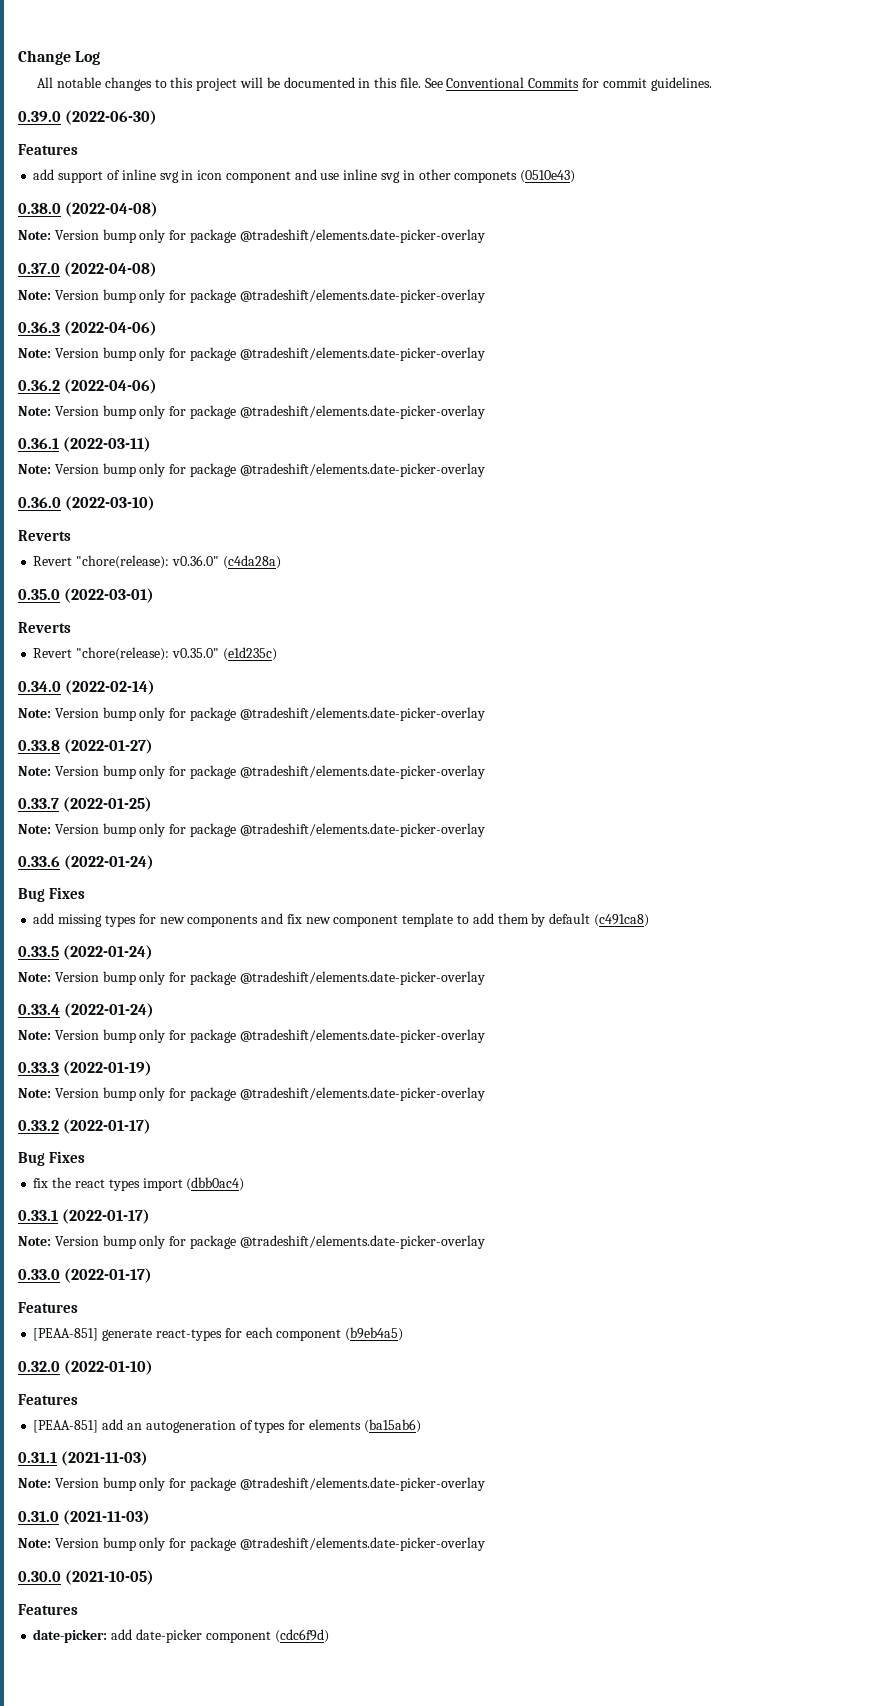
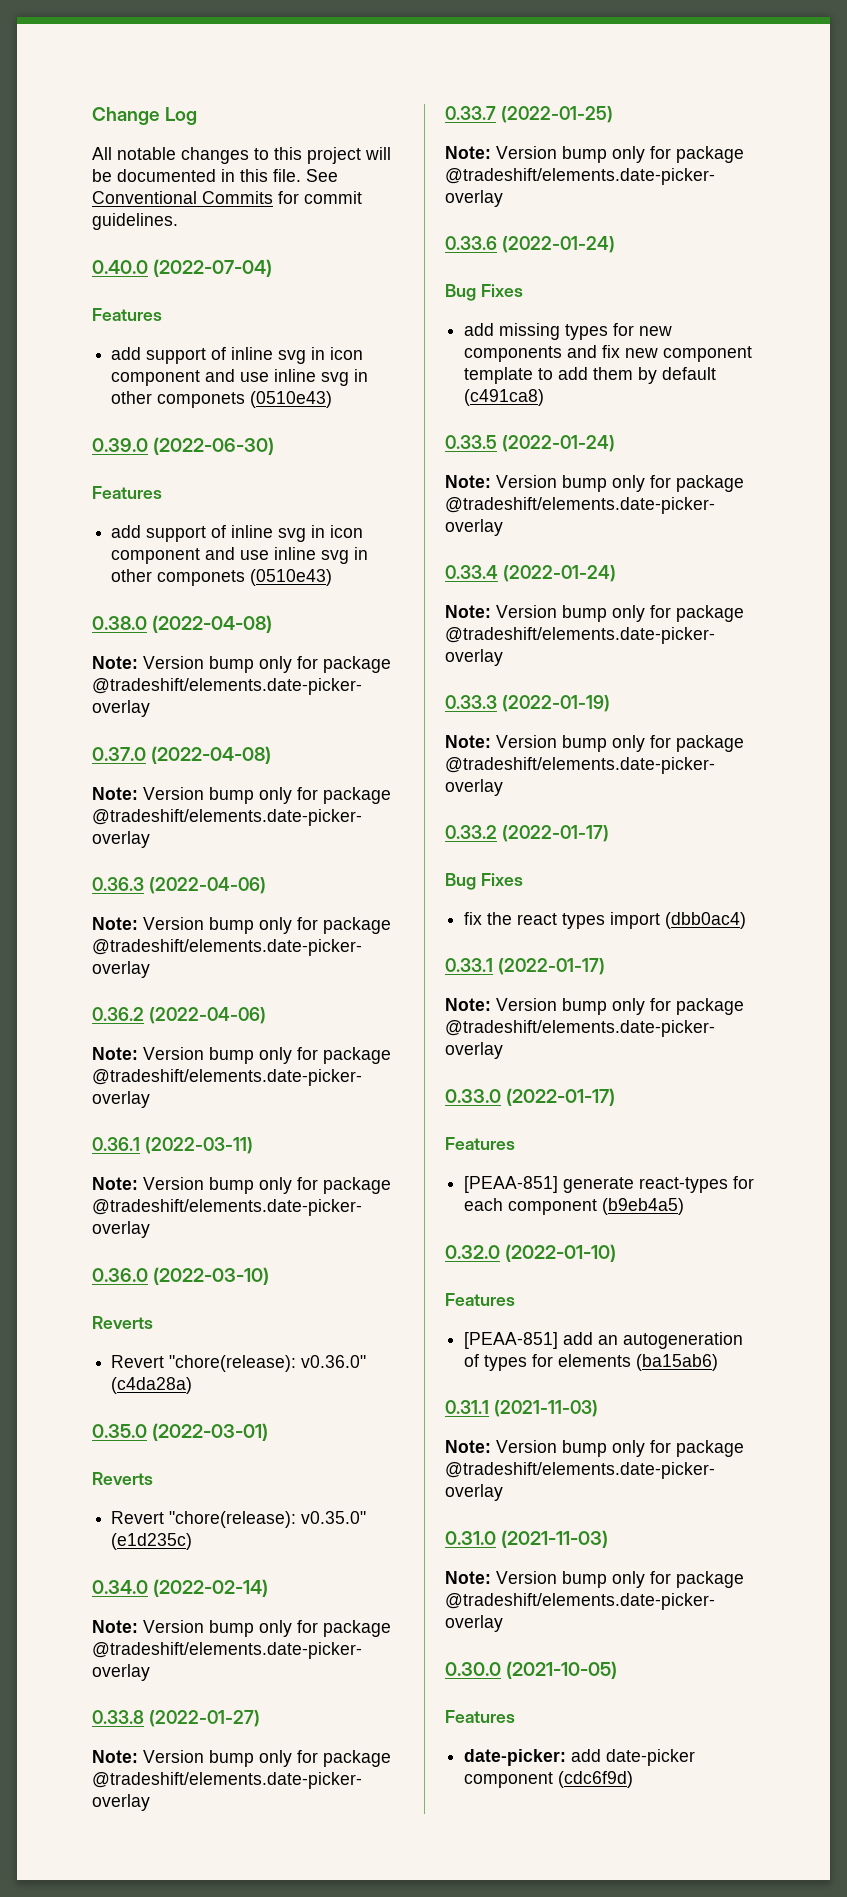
+ 0.40.0 (2022-07-04)
+ Features
+ add support of inline svg in icon component and use inline svg in other componets (0510e43)

